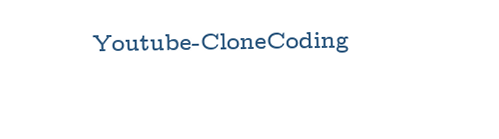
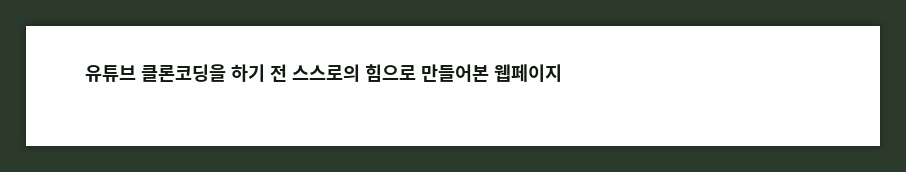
- Youtube-CloneCoding
+ 유튜브 클론코딩을 하기 전 스스로의 힘으로 만들어본 웹페이지

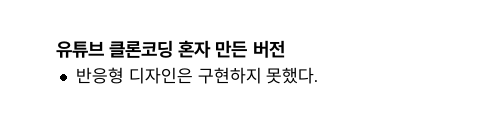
- 유튜브 클론코딩을 하기 전 스스로의 힘으로 만들어본 웹페이지
+ 유튜브 클론코딩 혼자 만든 버전
+ 반응형 디자인은 구현하지 못했다.

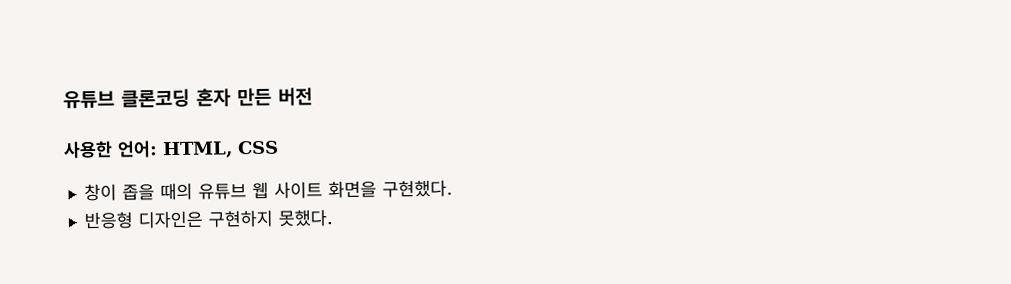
+ 사용한 언어: HTML, CSS
+ 창이 좁을 때의 유튜브 웹 사이트 화면을 구현했다.

